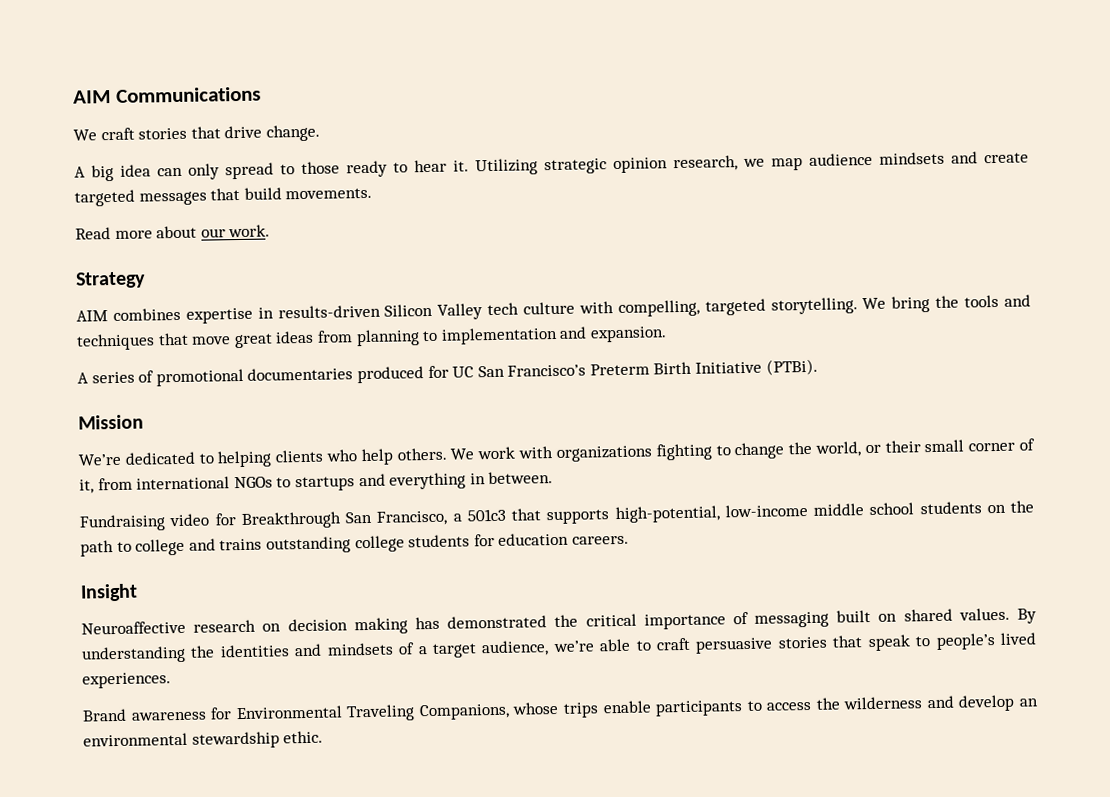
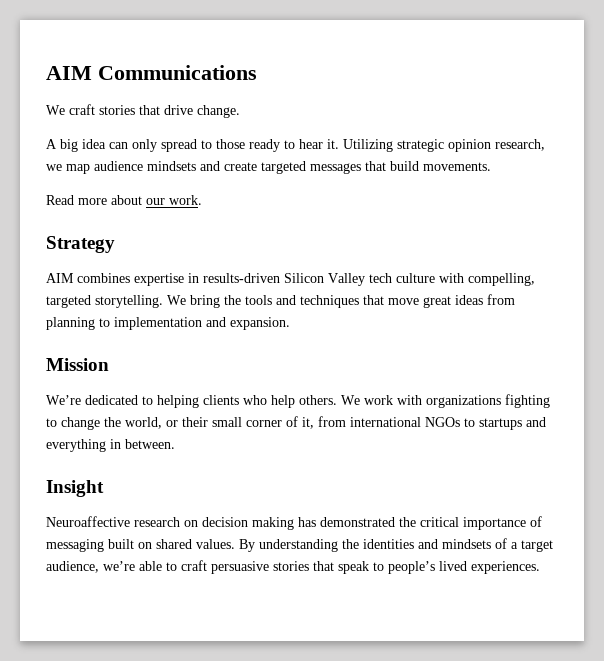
- A series of promotional documentaries produced for UC San Francisco’s Preterm Birth Initiative (PTBi).
- Fundraising video for Breakthrough San Francisco, a 501c3 that supports high-potential, low-income middle school students on the path to college and trains outstanding college students for education careers.
- Brand awareness for Environmental Traveling Companions, whose trips enable participants to access the wilderness and develop an environmental stewardship ethic.

